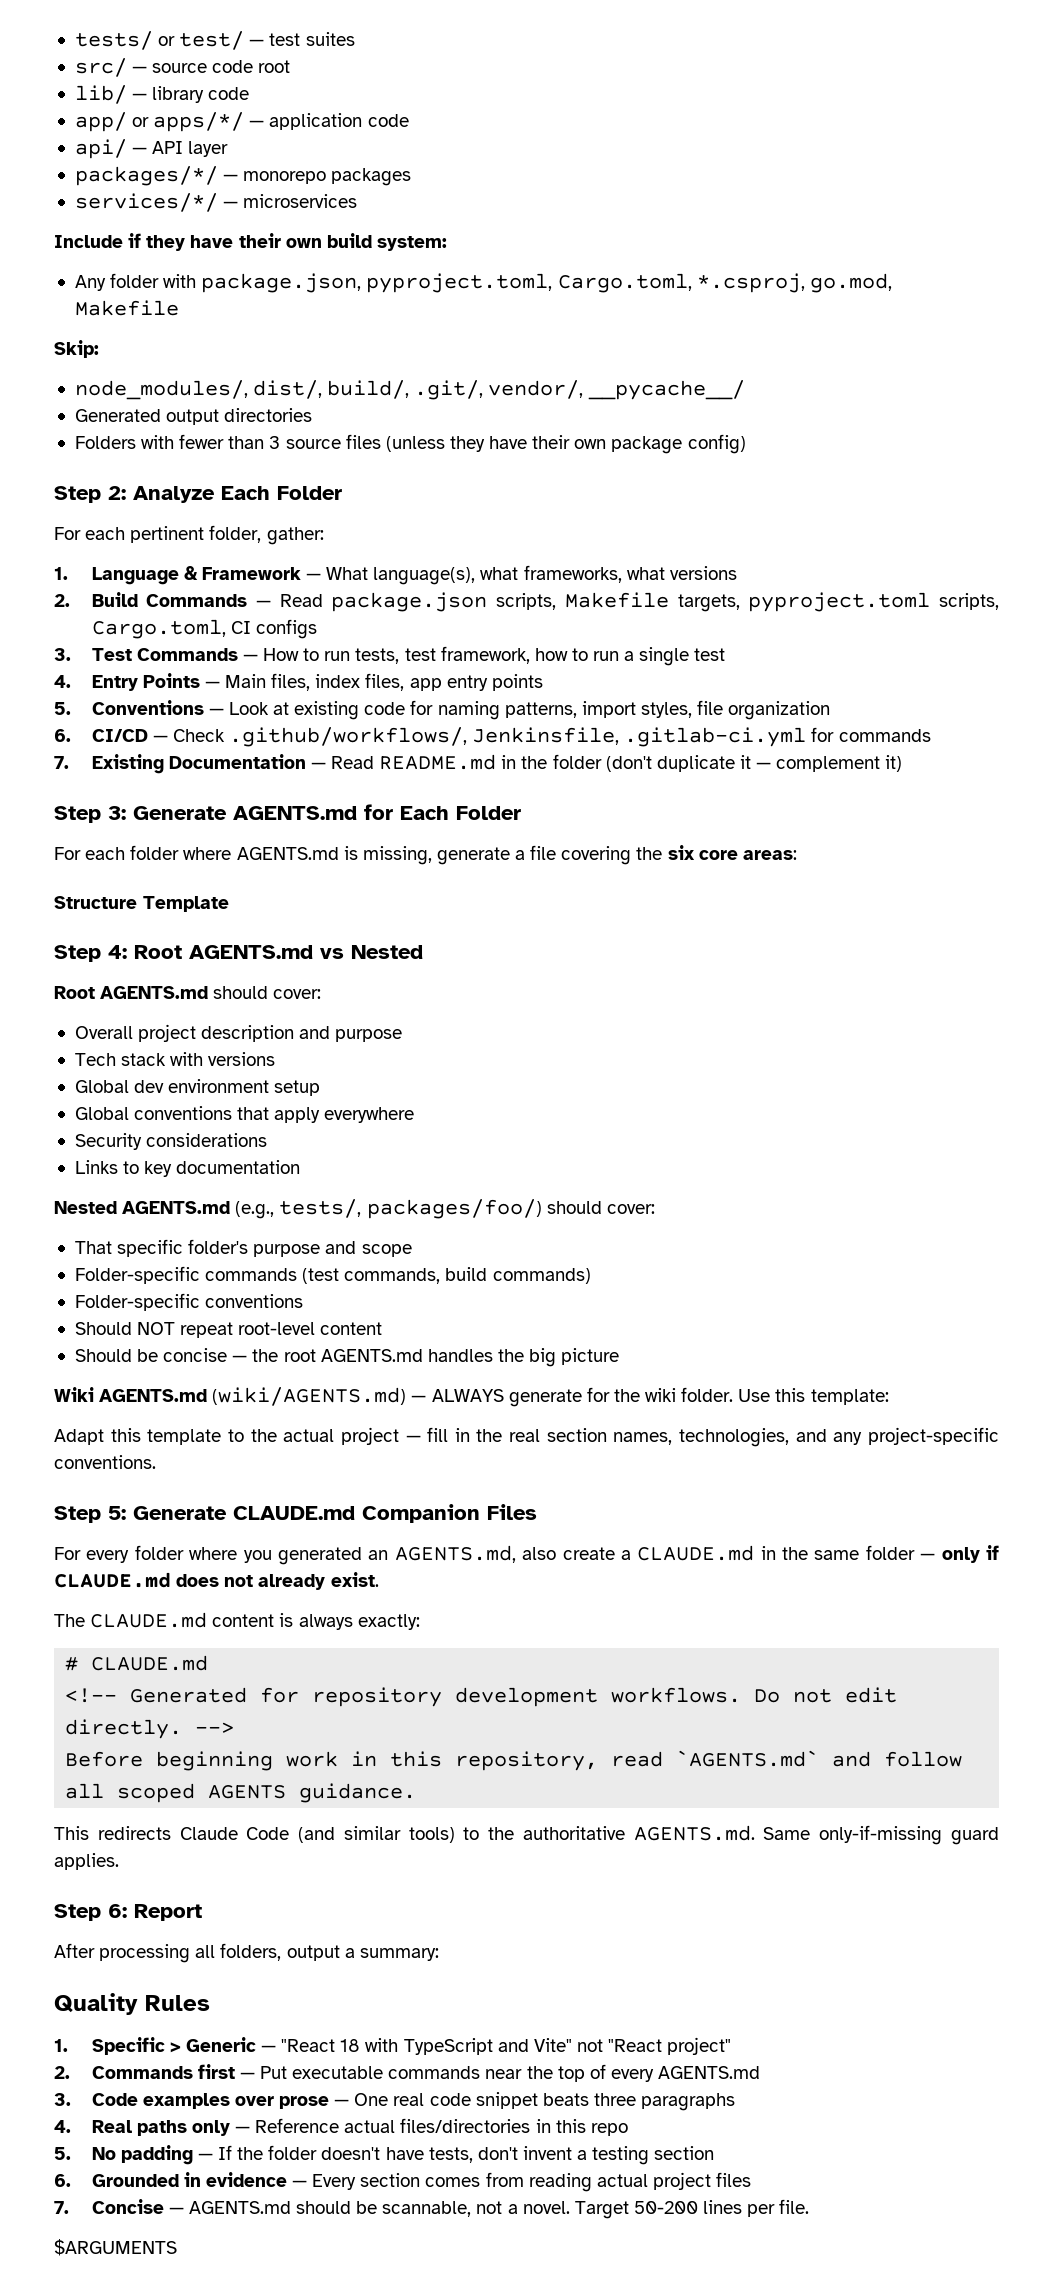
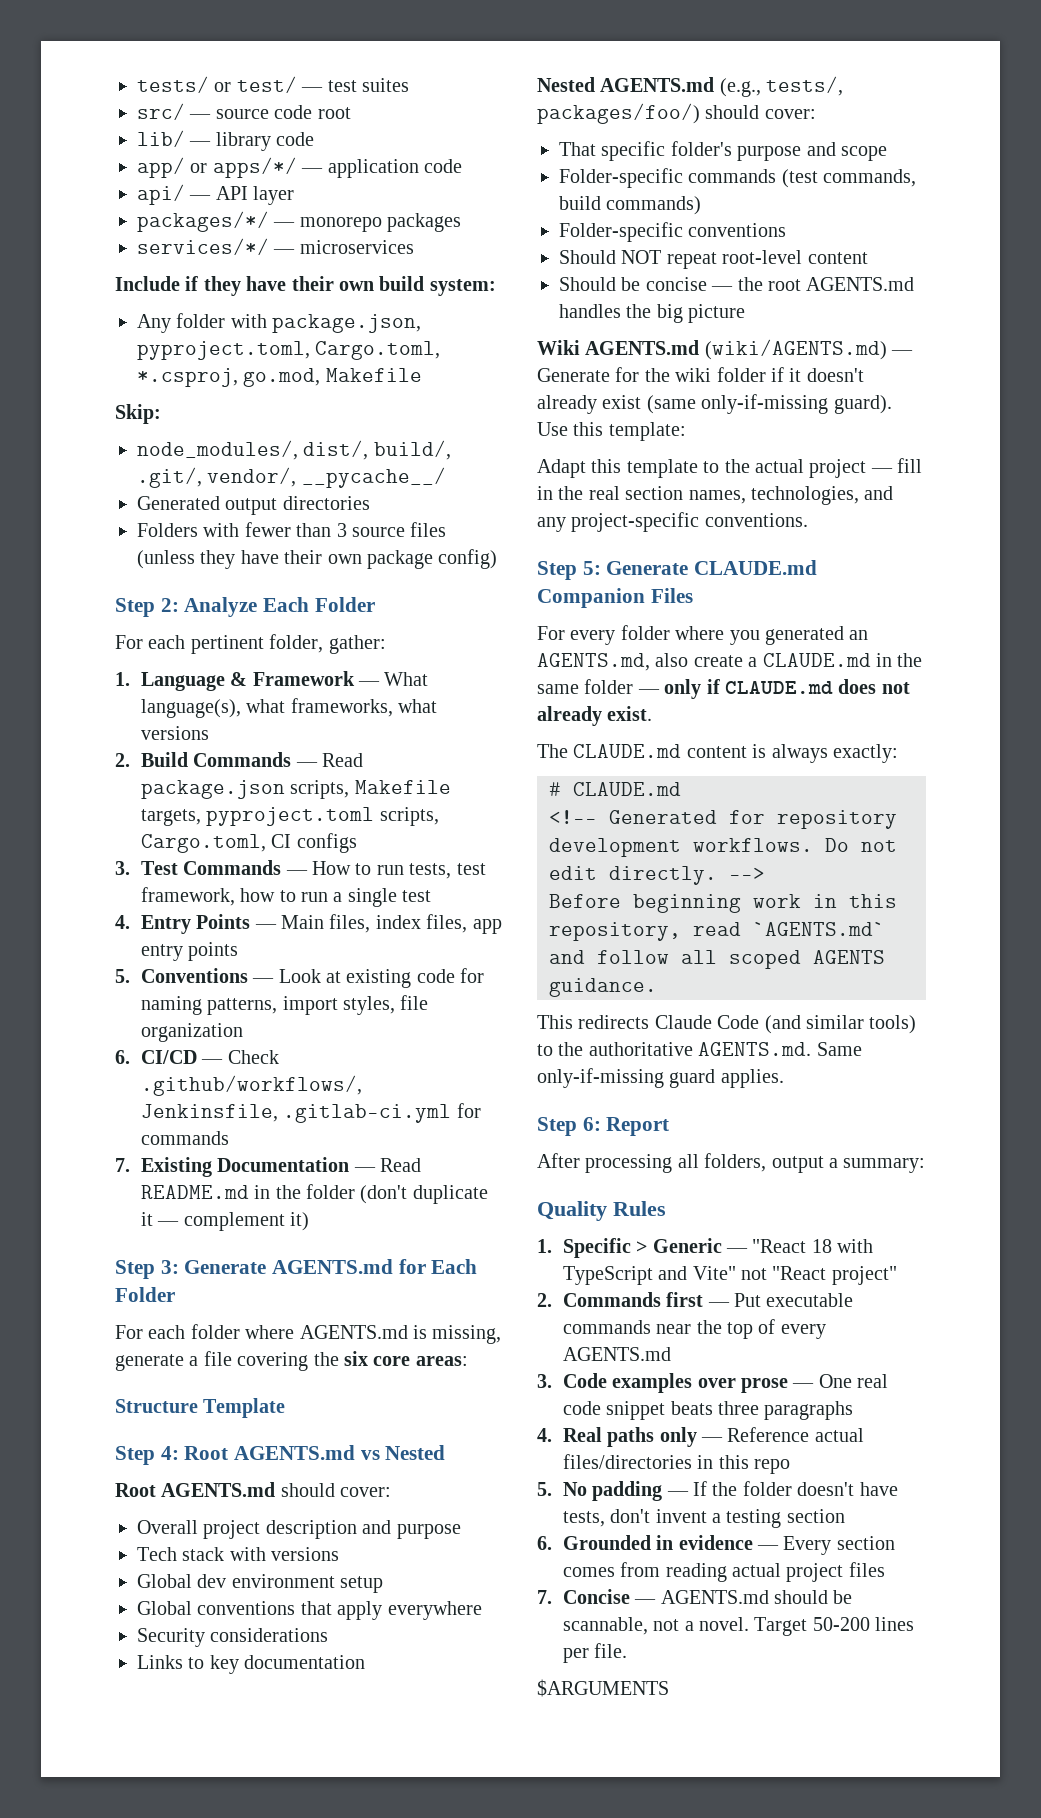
- Wiki AGENTS.md (wiki/AGENTS.md) — ALWAYS generate for the wiki folder.
+ Wiki AGENTS.md (wiki/AGENTS.md) — Generate for the wiki folder if it doesn't already exist (same only-if-missing guard).

